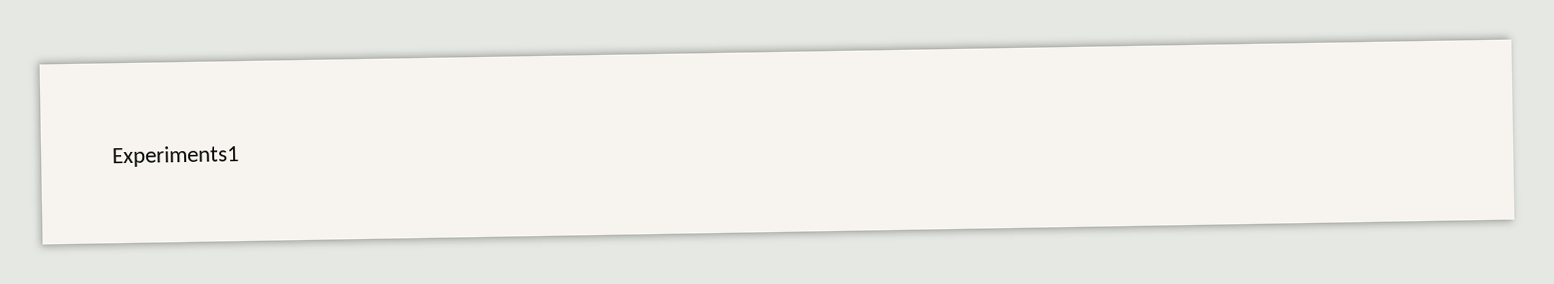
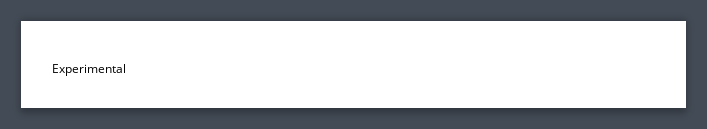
- Experiments1
+ Experimental

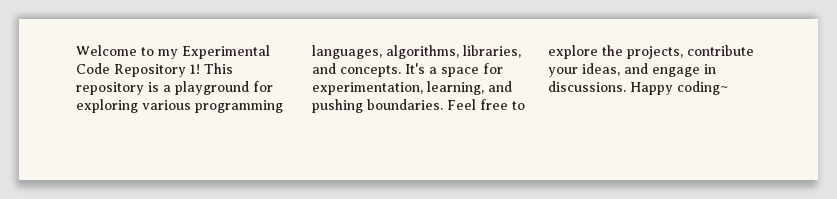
- Experimental
+ Welcome to my Experimental Code Repository 1! This repository is a playground for exploring various programming languages, algorithms, libraries, and concepts. It's a space for experimentation, learning, and pushing boundaries. Feel free to explore the projects, contribute your ideas, and engage in discussions. Happy coding~

